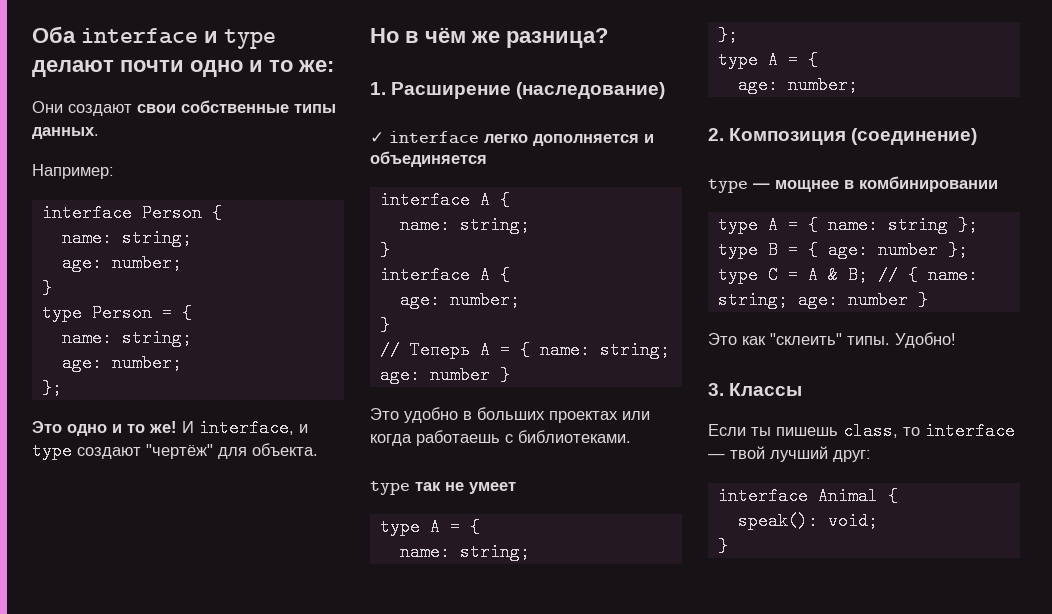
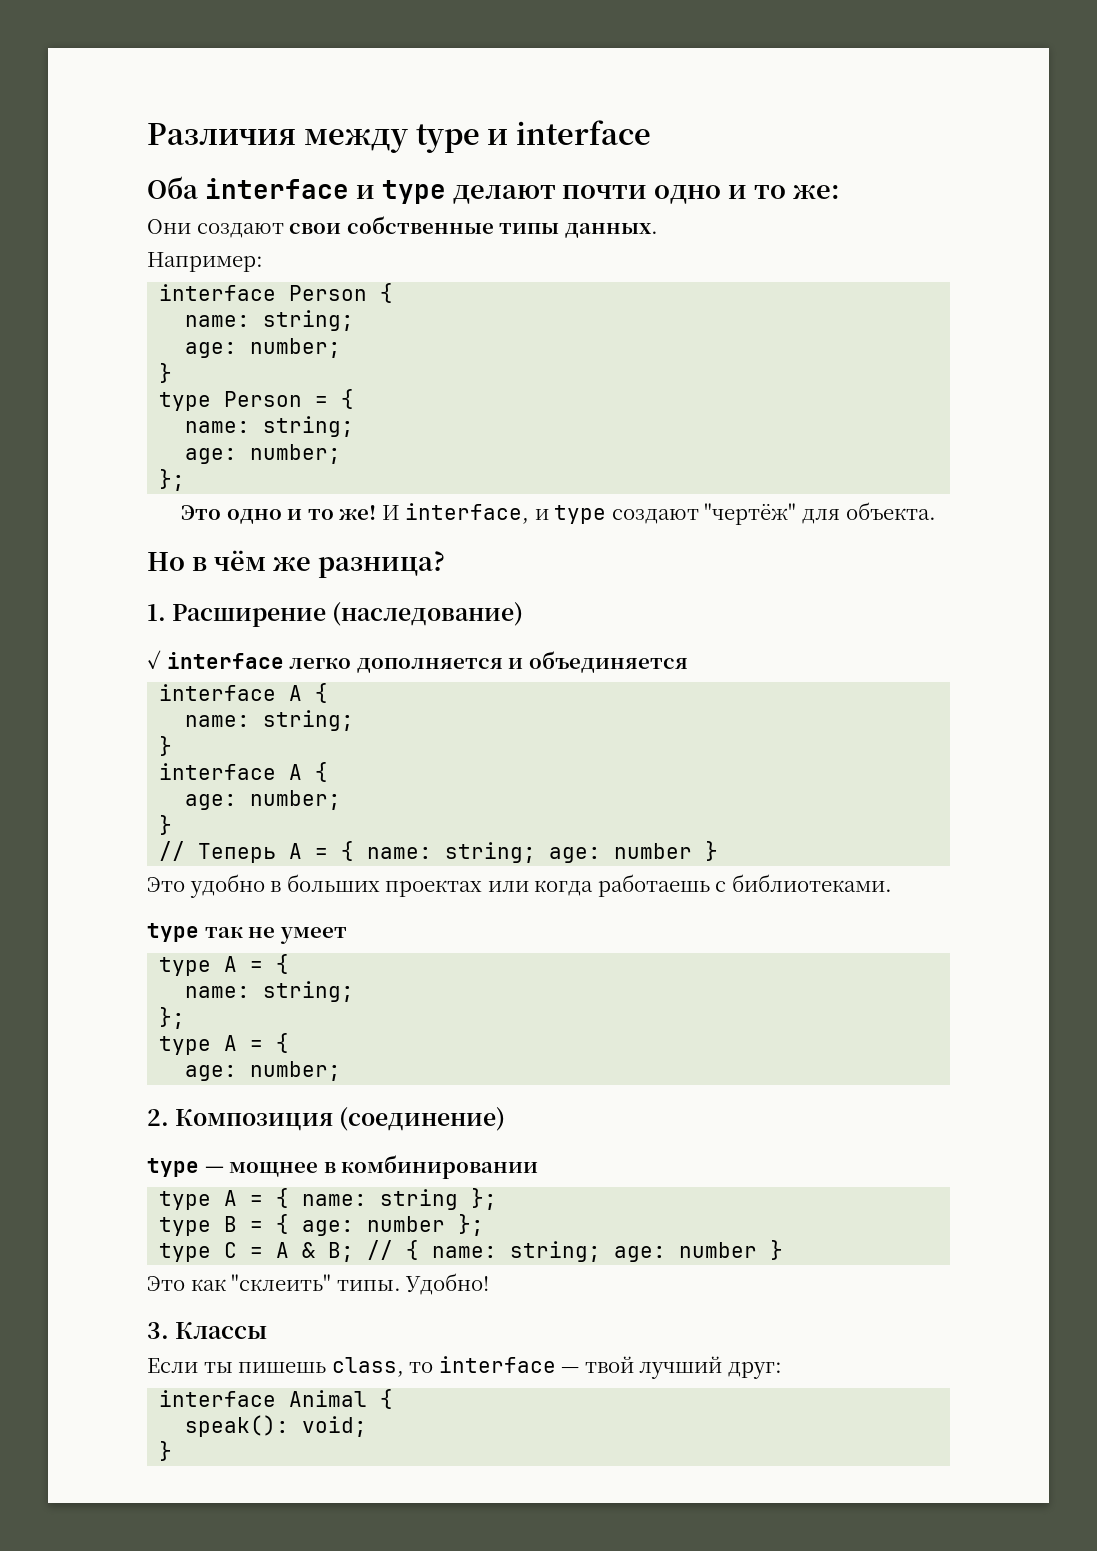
+ Различия между type и interface

